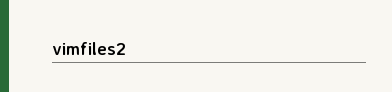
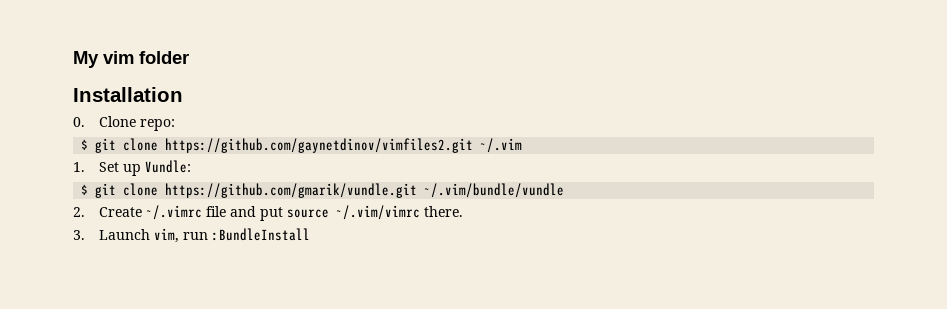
- vimfiles2
+ My vim folder
+ Installation
+ 0. Clone repo:
+ $ git clone https://github.com/gaynetdinov/vimfiles2.git ~/.vim
+ 1. Set up Vundle:
+ $ git clone https://github.com/gmarik/vundle.git ~/.vim/bundle/vundle
+ 2. Create ~/.vimrc file and put source ~/.vim/vimrc there.
+ 3. Launch vim, run :BundleInstall

